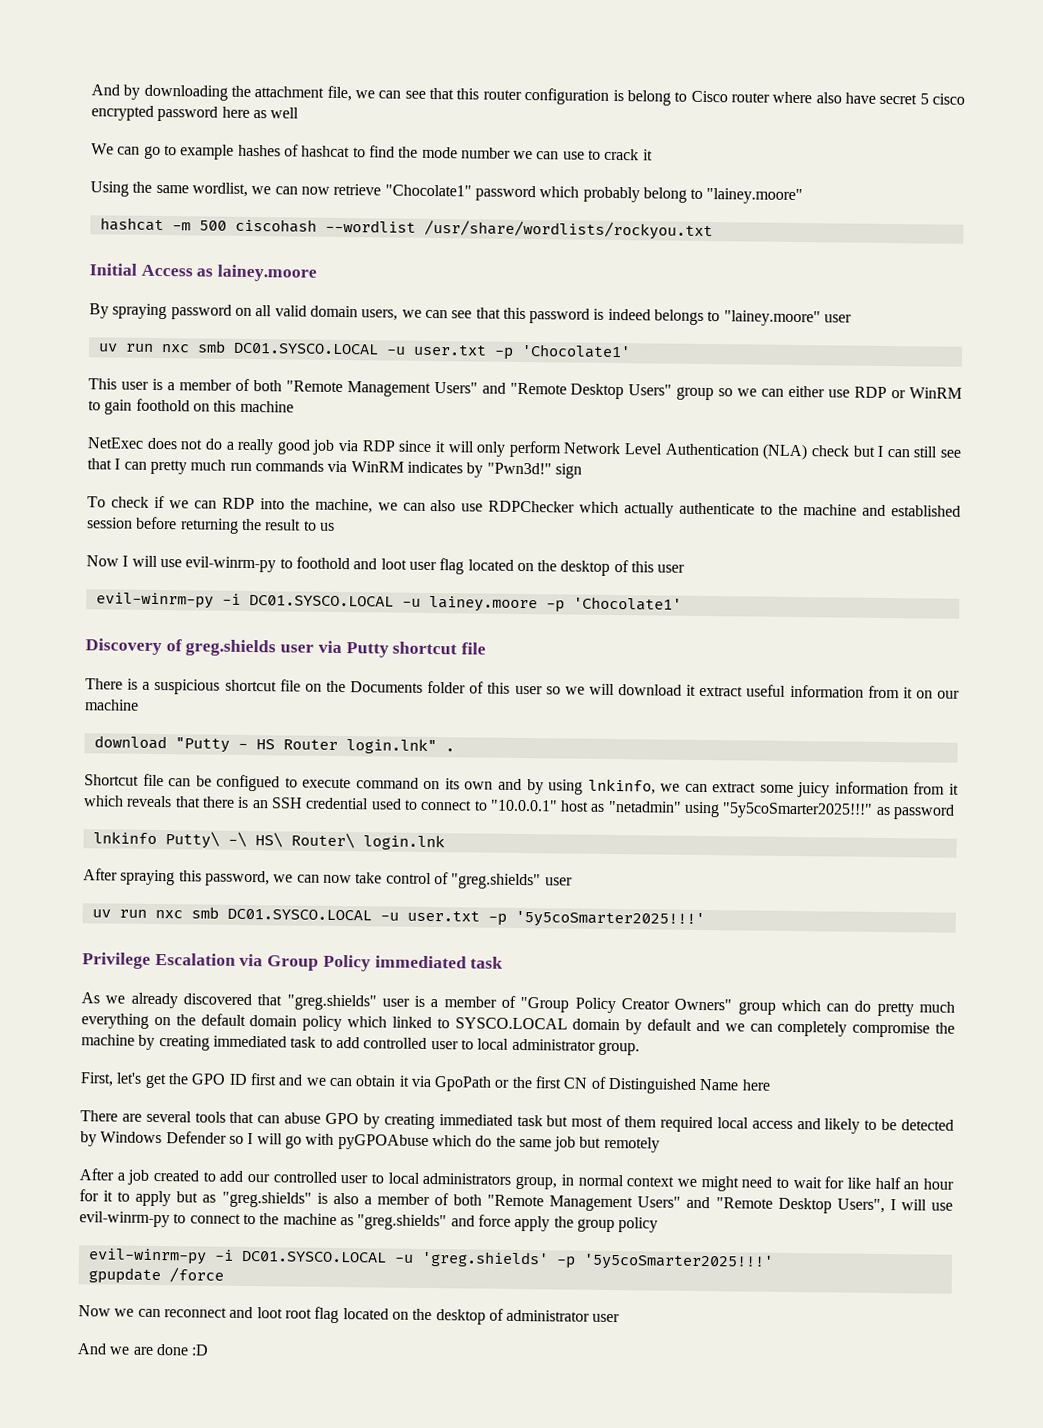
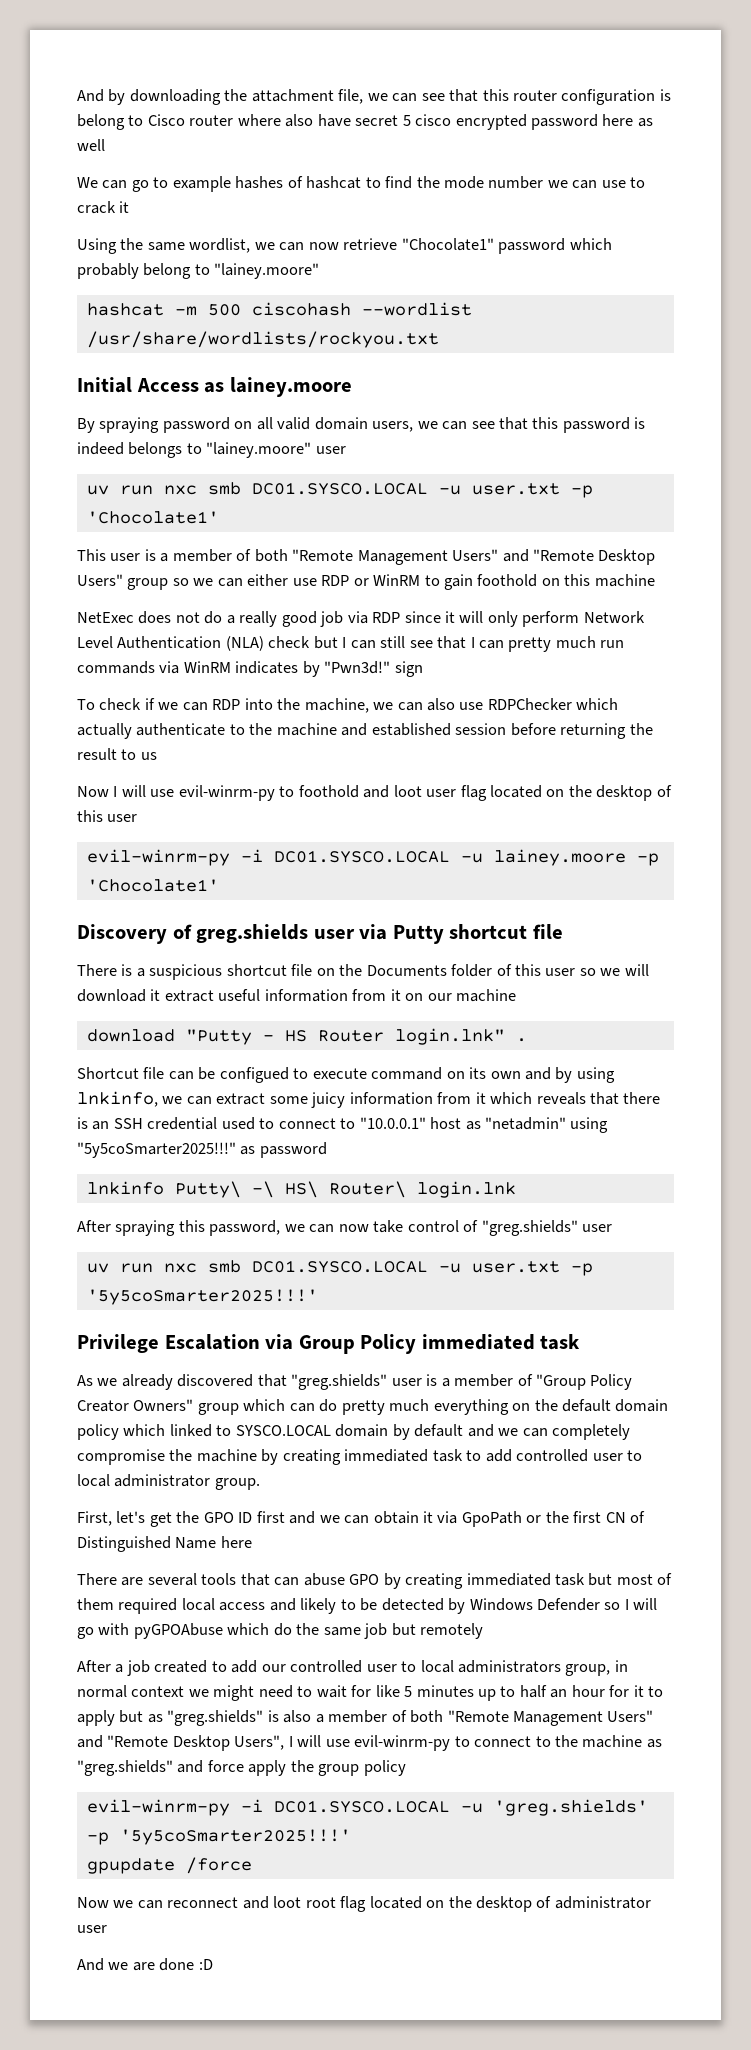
- After a job created to add our controlled user to local administrators group, in normal context we might need to wait for like half an hour for it to apply but as "greg.shields" is also a member of both "Remote Management Users" and "Remote Desktop Users", I will use evil-winrm-py to connect to the machine as "greg.shields" and force apply the group policy
+ After a job created to add our controlled user to local administrators group, in normal context we might need to wait for like 5 minutes up to half an hour for it to apply but as "greg.shields" is also a member of both "Remote Management Users" and "Remote Desktop Users", I will use evil-winrm-py to connect to the machine as "greg.shields" and force apply the group policy

